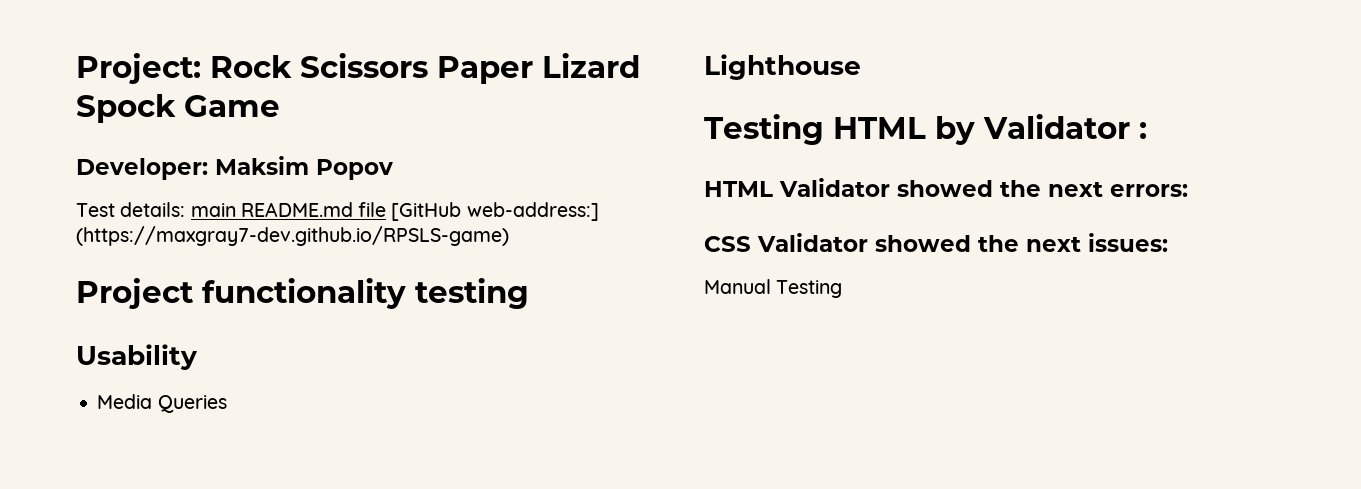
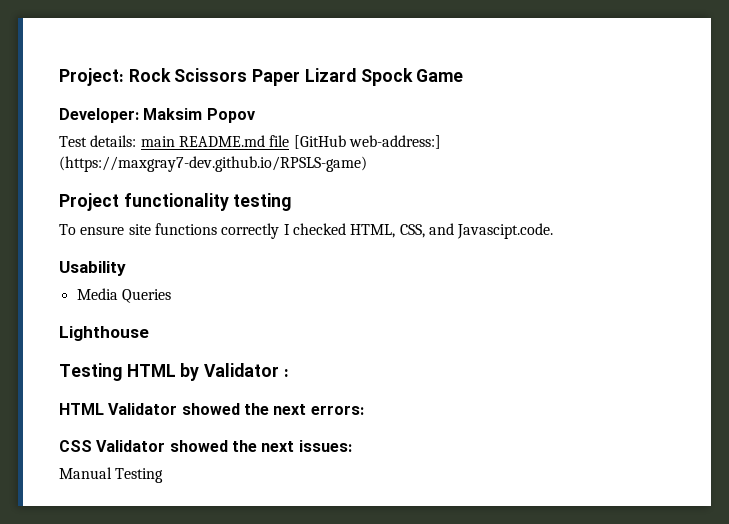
+ To ensure site functions correctly I checked HTML, CSS, and Javascipt.code.

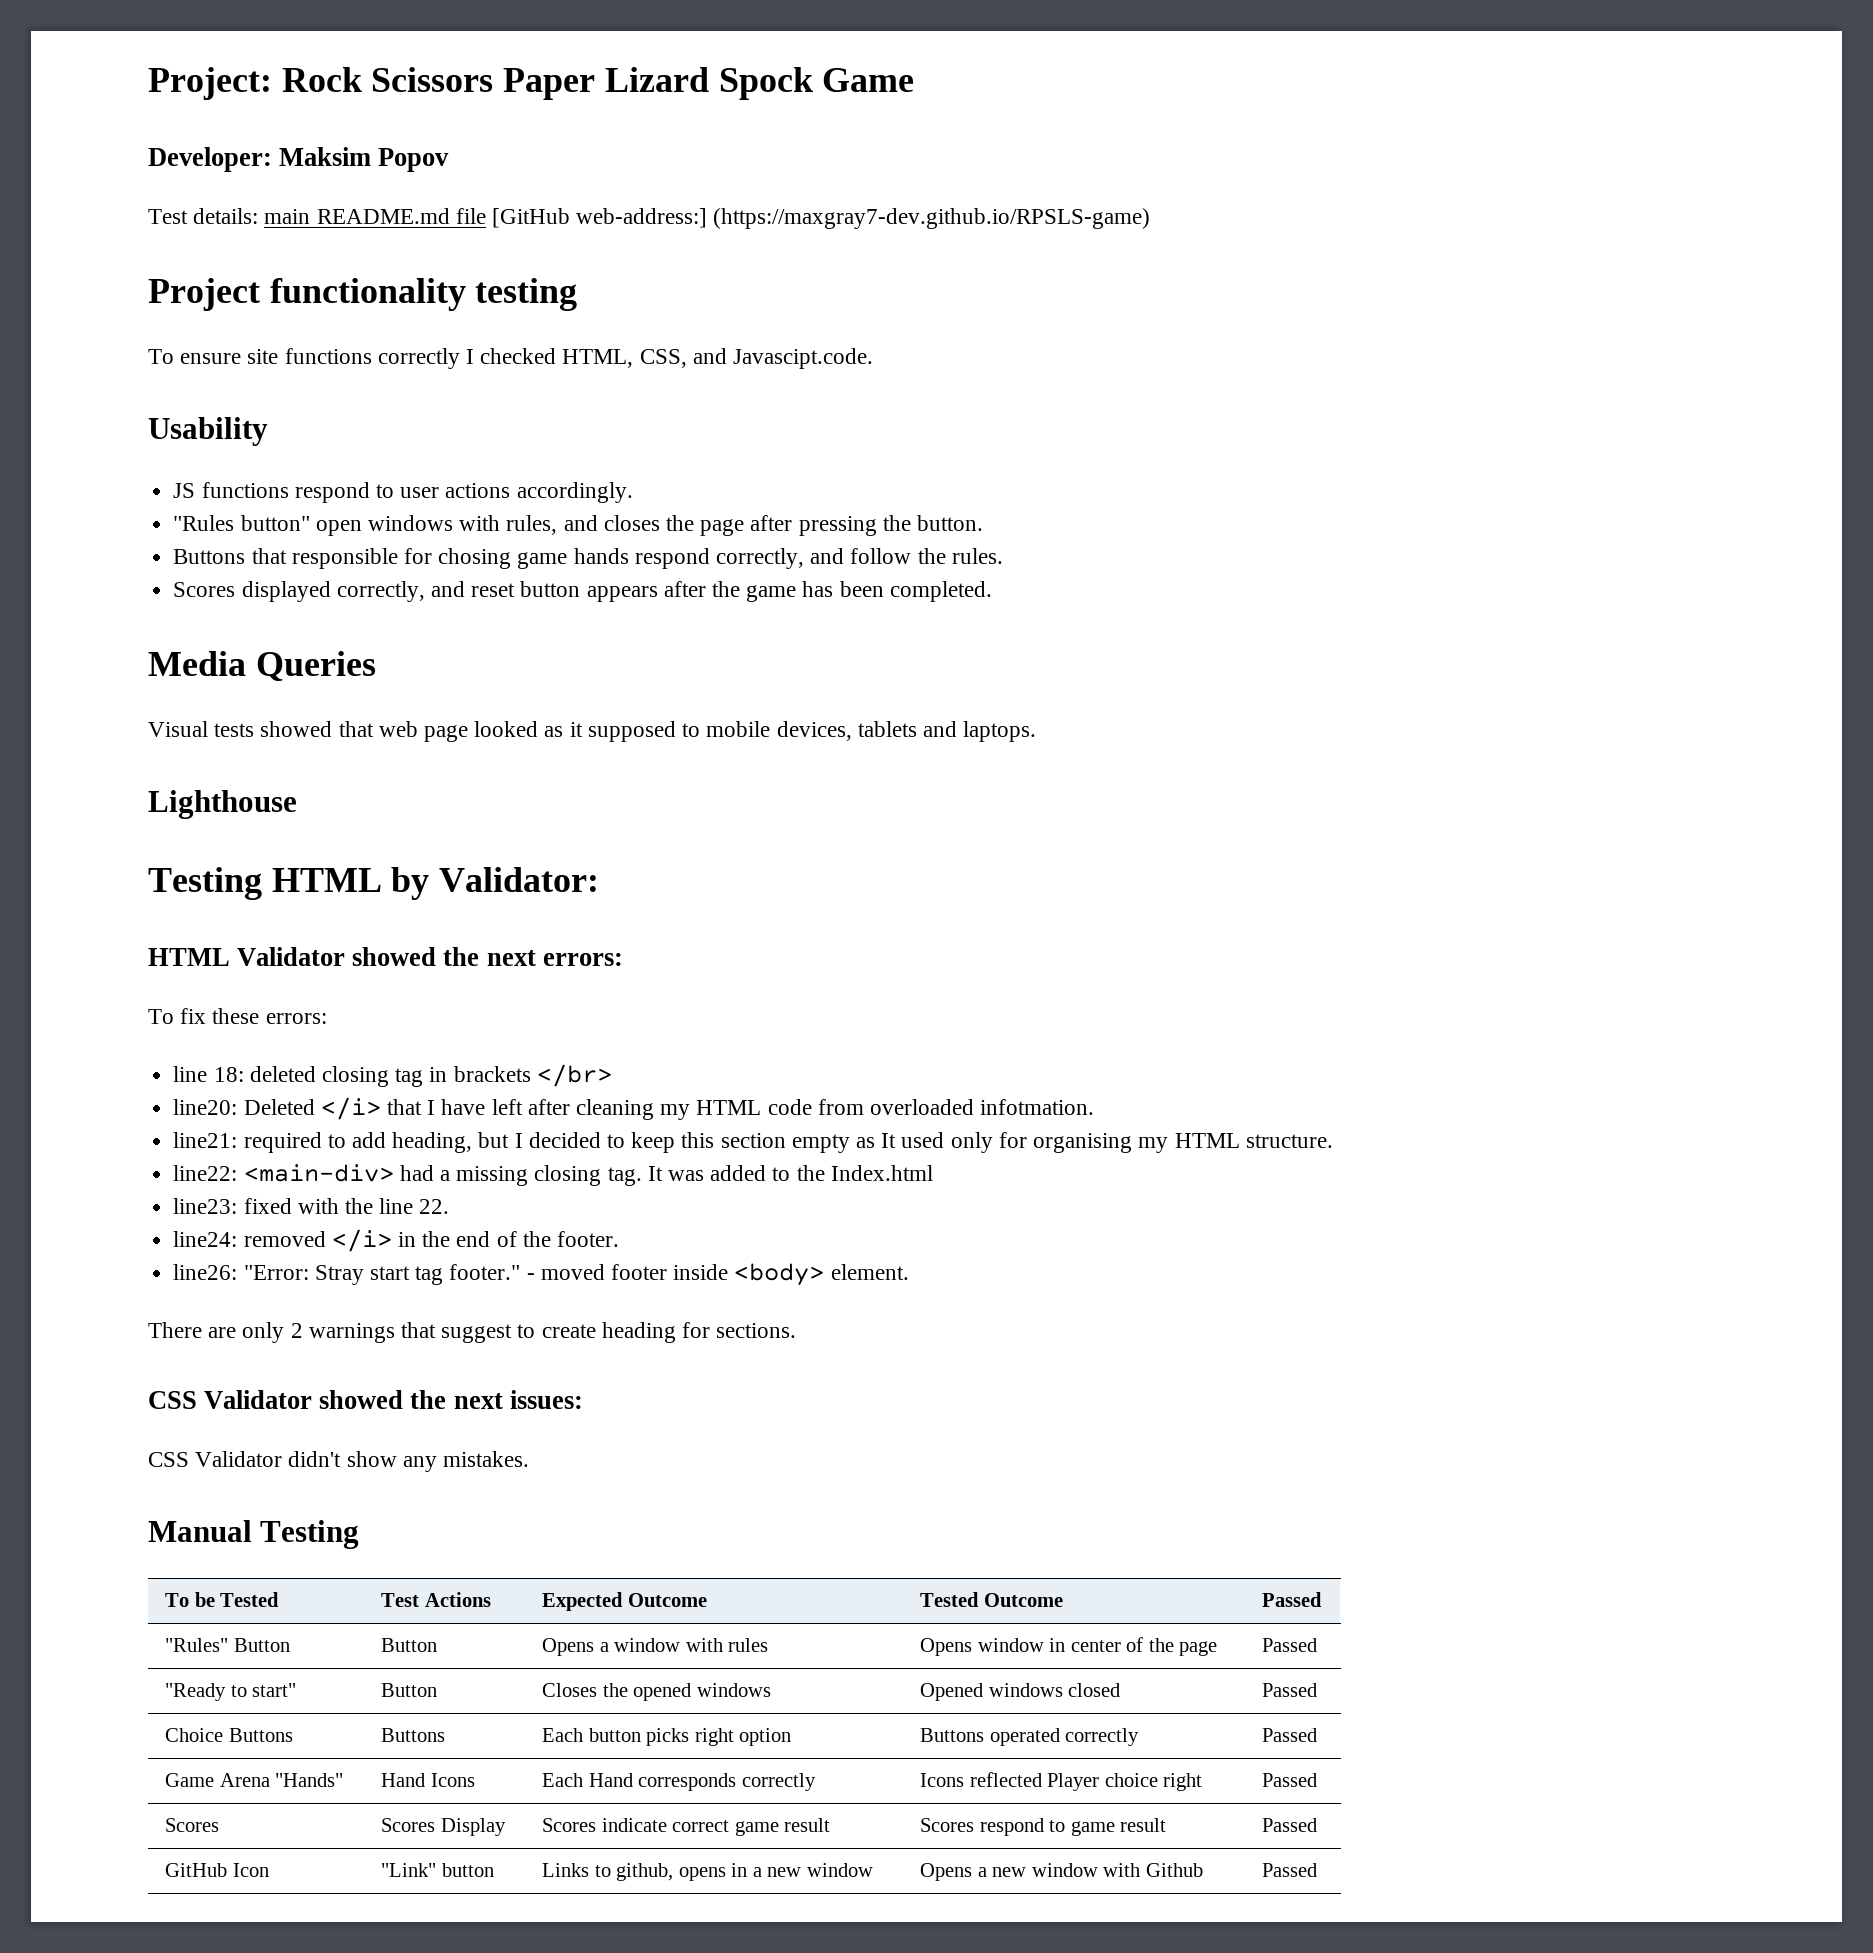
+ JS functions respond to user actions accordingly.
+ "Rules button" open windows with rules, and closes the page after pressing the button.
+ Buttons that responsible for chosing game hands respond correctly, and follow the rules.
+ Scores displayed correctly, and reset button appears after the game has been completed.
  Media Queries
+ Visual tests showed that web page looked as it supposed to mobile devices, tablets and laptops.
- Testing HTML by Validator :
+ Testing HTML by Validator:
+ To fix these errors:
+ line 18: deleted closing tag in brackets </br>
+ line20: Deleted </i> that I have left after cleaning my HTML code from overloaded infotmation.
+ line21: required to add heading, but I decided to keep this section empty as It used only for organising my HTML structure.
+ line22: <main-div> had a missing closing tag. It was added to the Index.html
+ line23: fixed with the line 22.
+ line24: removed </i> in the end of the footer.
+ line26: "Error: Stray start tag footer." - moved footer inside <body> element.
+ There are only 2 warnings that suggest to create heading for sections.
+ CSS Validator didn't show any mistakes.
  Manual Testing
+ To be Tested | Test Actions | Expected Outcome | Tested Outcome | Passed
+ "Rules" Button | Button | Opens a window with rules | Opens window in center of the page | Passed
+ "Ready to start" | Button | Closes the opened windows | Opened windows closed | Passed
+ Choice Buttons | Buttons | Each button picks right option | Buttons operated correctly | Passed
+ Game Arena "Hands" | Hand Icons | Each Hand corresponds correctly | Icons reflected Player choice right | Passed
+ Scores | Scores Display | Scores indicate correct game result | Scores respond to game result | Passed
+ GitHub Icon | "Link" button | Links to github, opens in a new window | Opens a new window with Github | Passed

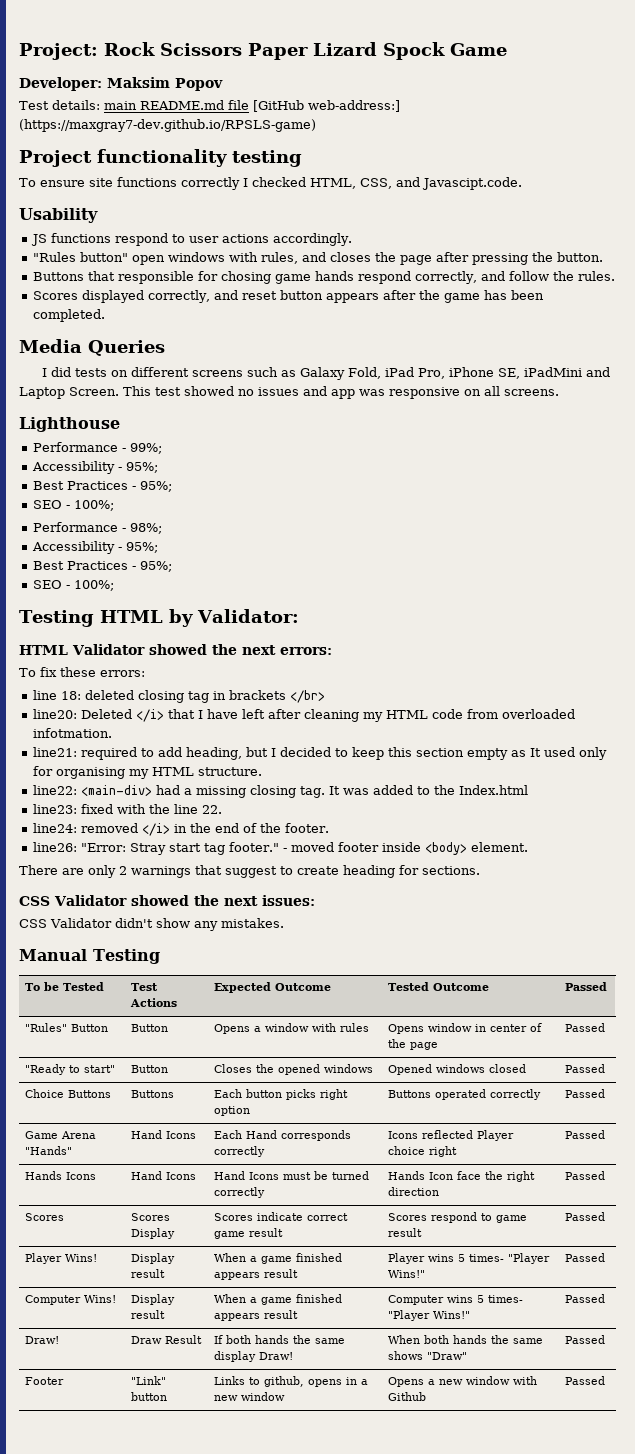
- Visual tests showed that web page looked as it supposed to mobile devices, tablets and laptops.
+ I did tests on different screens such as Galaxy Fold, iPad Pro, iPhone SE, iPadMini and Laptop Screen. This test showed no issues and app was responsive on all screens.
  Lighthouse
+ Performance - 99%;
+ Accessibility - 95%;
+ Best Practices - 95%;
+ SEO - 100%;
+ Performance - 98%;
+ Accessibility - 95%;
+ Best Practices - 95%;
+ SEO - 100%;
+ Hands Icons | Hand Icons | Hand Icons must be turned correctly | Hands Icon face the right direction | Passed
- GitHub Icon | "Link" button | Links to github, opens in a new window | Opens a new window with Github | Passed
+ Player Wins! | Display result | When a game finished appears result | Player wins 5 times- "Player Wins!" | Passed
+ Computer Wins! | Display result | When a game finished appears result | Computer wins 5 times- "Player Wins!" | Passed
+ Draw! | Draw Result | If both hands the same display Draw! | When both hands the same shows "Draw" | Passed
+ Footer | "Link" button | Links to github, opens in a new window | Opens a new window with Github | Passed

